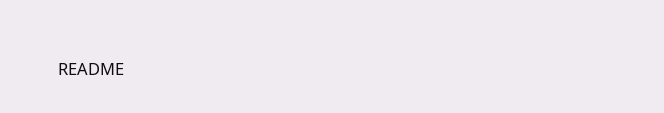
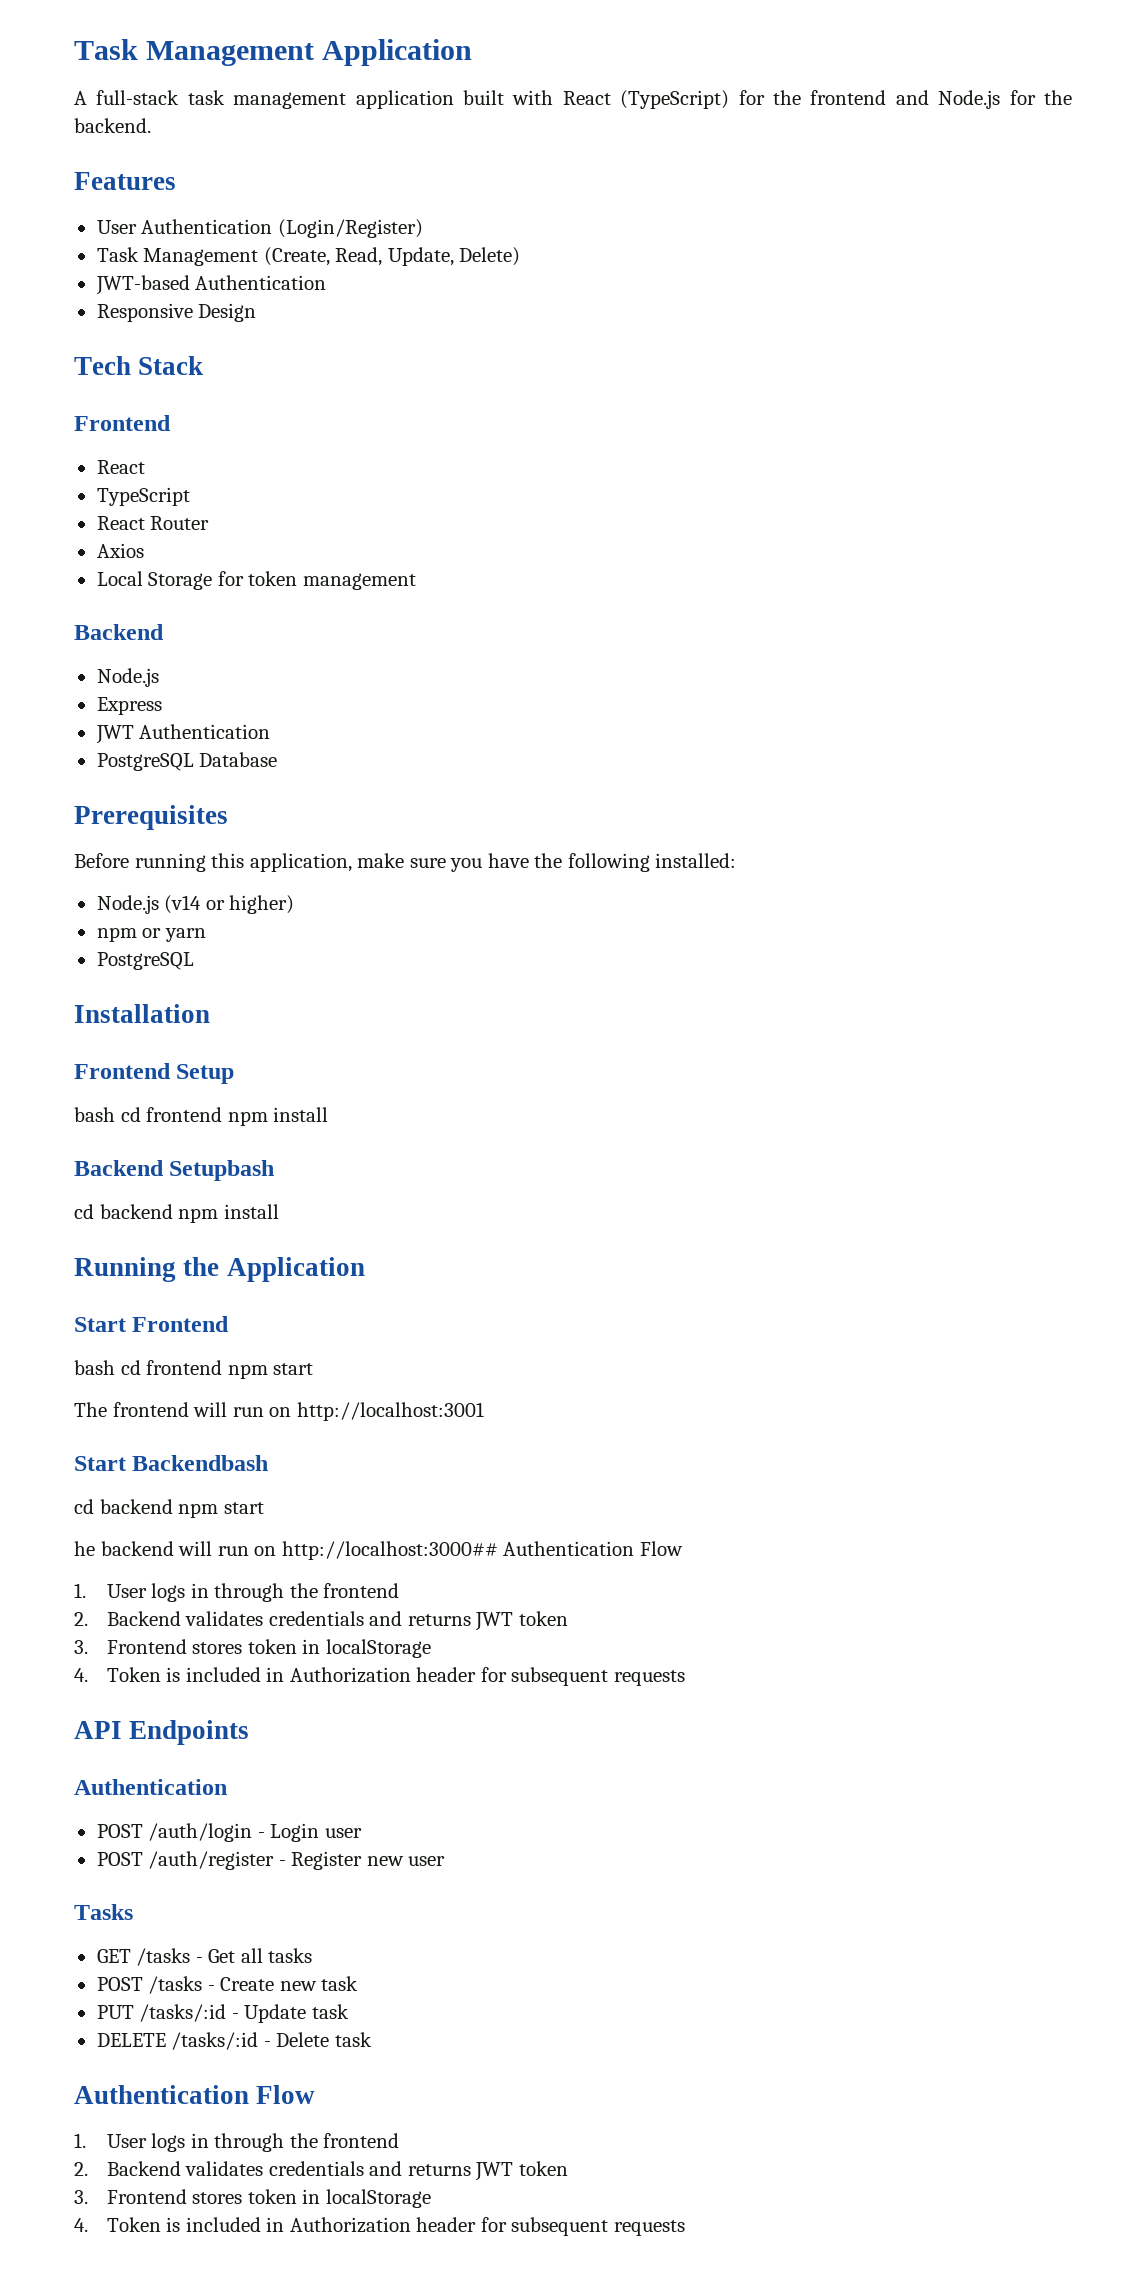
- README
+ Task Management Application
+ A full-stack task management application built with React (TypeScript) for the frontend and Node.js for the backend.
+ Features
+ User Authentication (Login/Register)
+ Task Management (Create, Read, Update, Delete)
+ JWT-based Authentication
+ Responsive Design
+ Tech Stack
+ Frontend
+ React
+ TypeScript
+ React Router
+ Axios
+ Local Storage for token management
+ Backend
+ Node.js
+ Express
+ JWT Authentication
+ PostgreSQL Database
+ Prerequisites
+ Before running this application, make sure you have the following installed:
+ Node.js (v14 or higher)
+ npm or yarn
+ PostgreSQL
+ Installation
+ Frontend Setup
+ bash cd frontend npm install
+ Backend Setupbash
+ cd backend npm install
+ Running the Application
+ Start Frontend
+ bash cd frontend npm start
+ The frontend will run on http://localhost:3001
+ Start Backendbash
+ cd backend npm start
+ he backend will run on http://localhost:3000## Authentication Flow
+ 1. User logs in through the frontend
+ 2. Backend validates credentials and returns JWT token
+ 3. Frontend stores token in localStorage
+ 4. Token is included in Authorization header for subsequent requests
+ API Endpoints
+ Authentication
+ POST /auth/login - Login user
+ POST /auth/register - Register new user
+ Tasks
+ GET /tasks - Get all tasks
+ POST /tasks - Create new task
+ PUT /tasks/:id - Update task
+ DELETE /tasks/:id - Delete task
+ Authentication Flow
+ 1. User logs in through the frontend
+ 2. Backend validates credentials and returns JWT token
+ 3. Frontend stores token in localStorage
+ 4. Token is included in Authorization header for subsequent requests

